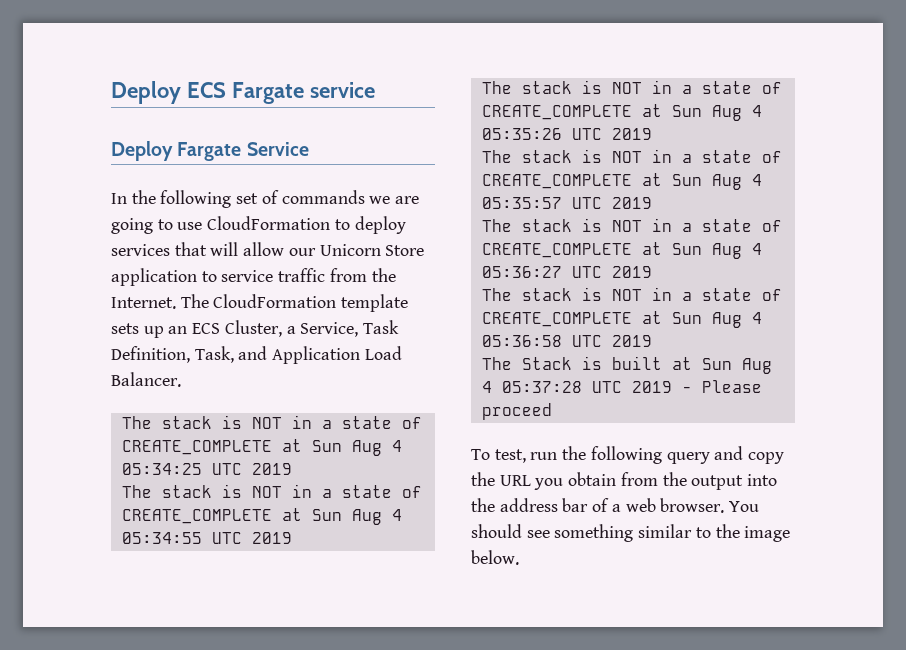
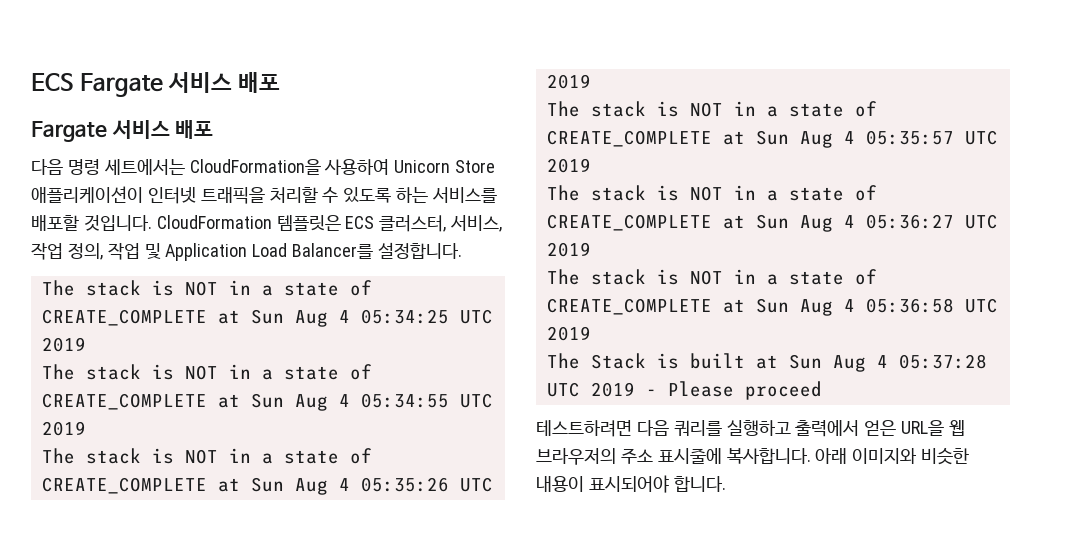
- Deploy ECS Fargate service
- Deploy Fargate Service
- In the following set of commands we are going to use CloudFormation to deploy services that will allow our Unicorn Store application to service traffic from the Internet. The CloudFormation template sets up an ECS Cluster, a Service, Task Definition, Task, and Application Load Balancer.
+ ECS Fargate 서비스 배포
+ Fargate 서비스 배포
+ 다음 명령 세트에서는 CloudFormation을 사용하여 Unicorn Store 애플리케이션이 인터넷 트래픽을 처리할 수 있도록 하는 서비스를 배포할 것입니다. CloudFormation 템플릿은 ECS 클러스터, 서비스, 작업 정의, 작업 및 Application Load Balancer를 설정합니다.
- To test, run the following query and copy the URL you obtain from the output into the address bar of a web browser. You should see something similar to the image below.
+ 테스트하려면 다음 쿼리를 실행하고 출력에서 얻은 URL을 웹 브라우저의 주소 표시줄에 복사합니다. 아래 이미지와 비슷한 내용이 표시되어야 합니다.

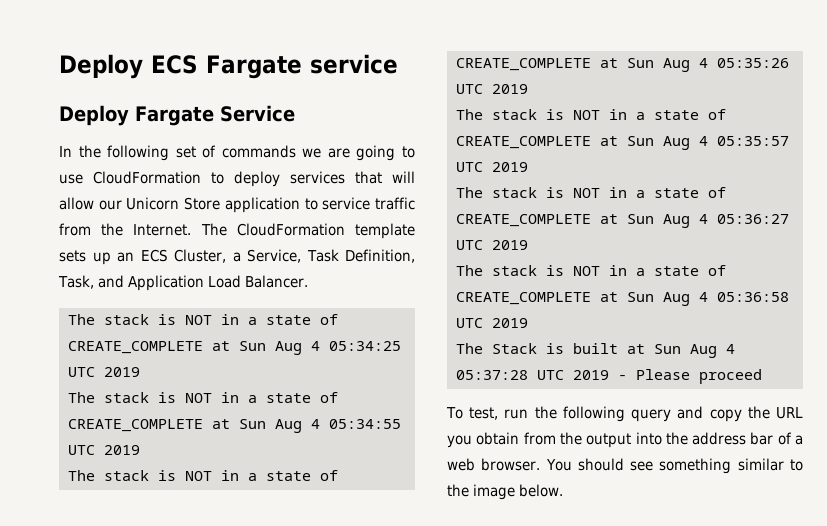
- ECS Fargate 서비스 배포
- Fargate 서비스 배포
- 다음 명령 세트에서는 CloudFormation을 사용하여 Unicorn Store 애플리케이션이 인터넷 트래픽을 처리할 수 있도록 하는 서비스를 배포할 것입니다. CloudFormation 템플릿은 ECS 클러스터, 서비스, 작업 정의, 작업 및 Application Load Balancer를 설정합니다.
+ Deploy ECS Fargate service
+ Deploy Fargate Service
+ In the following set of commands we are going to use CloudFormation to deploy services that will allow our Unicorn Store application to service traffic from the Internet. The CloudFormation template sets up an ECS Cluster, a Service, Task Definition, Task, and Application Load Balancer.
- 테스트하려면 다음 쿼리를 실행하고 출력에서 얻은 URL을 웹 브라우저의 주소 표시줄에 복사합니다. 아래 이미지와 비슷한 내용이 표시되어야 합니다.
+ To test, run the following query and copy the URL you obtain from the output into the address bar of a web browser. You should see something similar to the image below.

